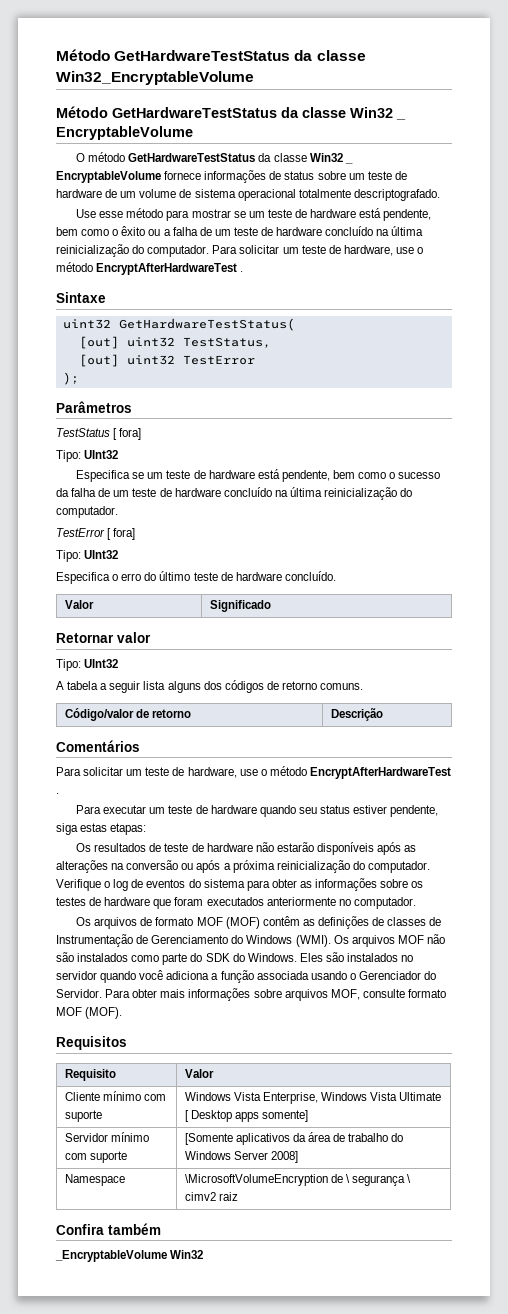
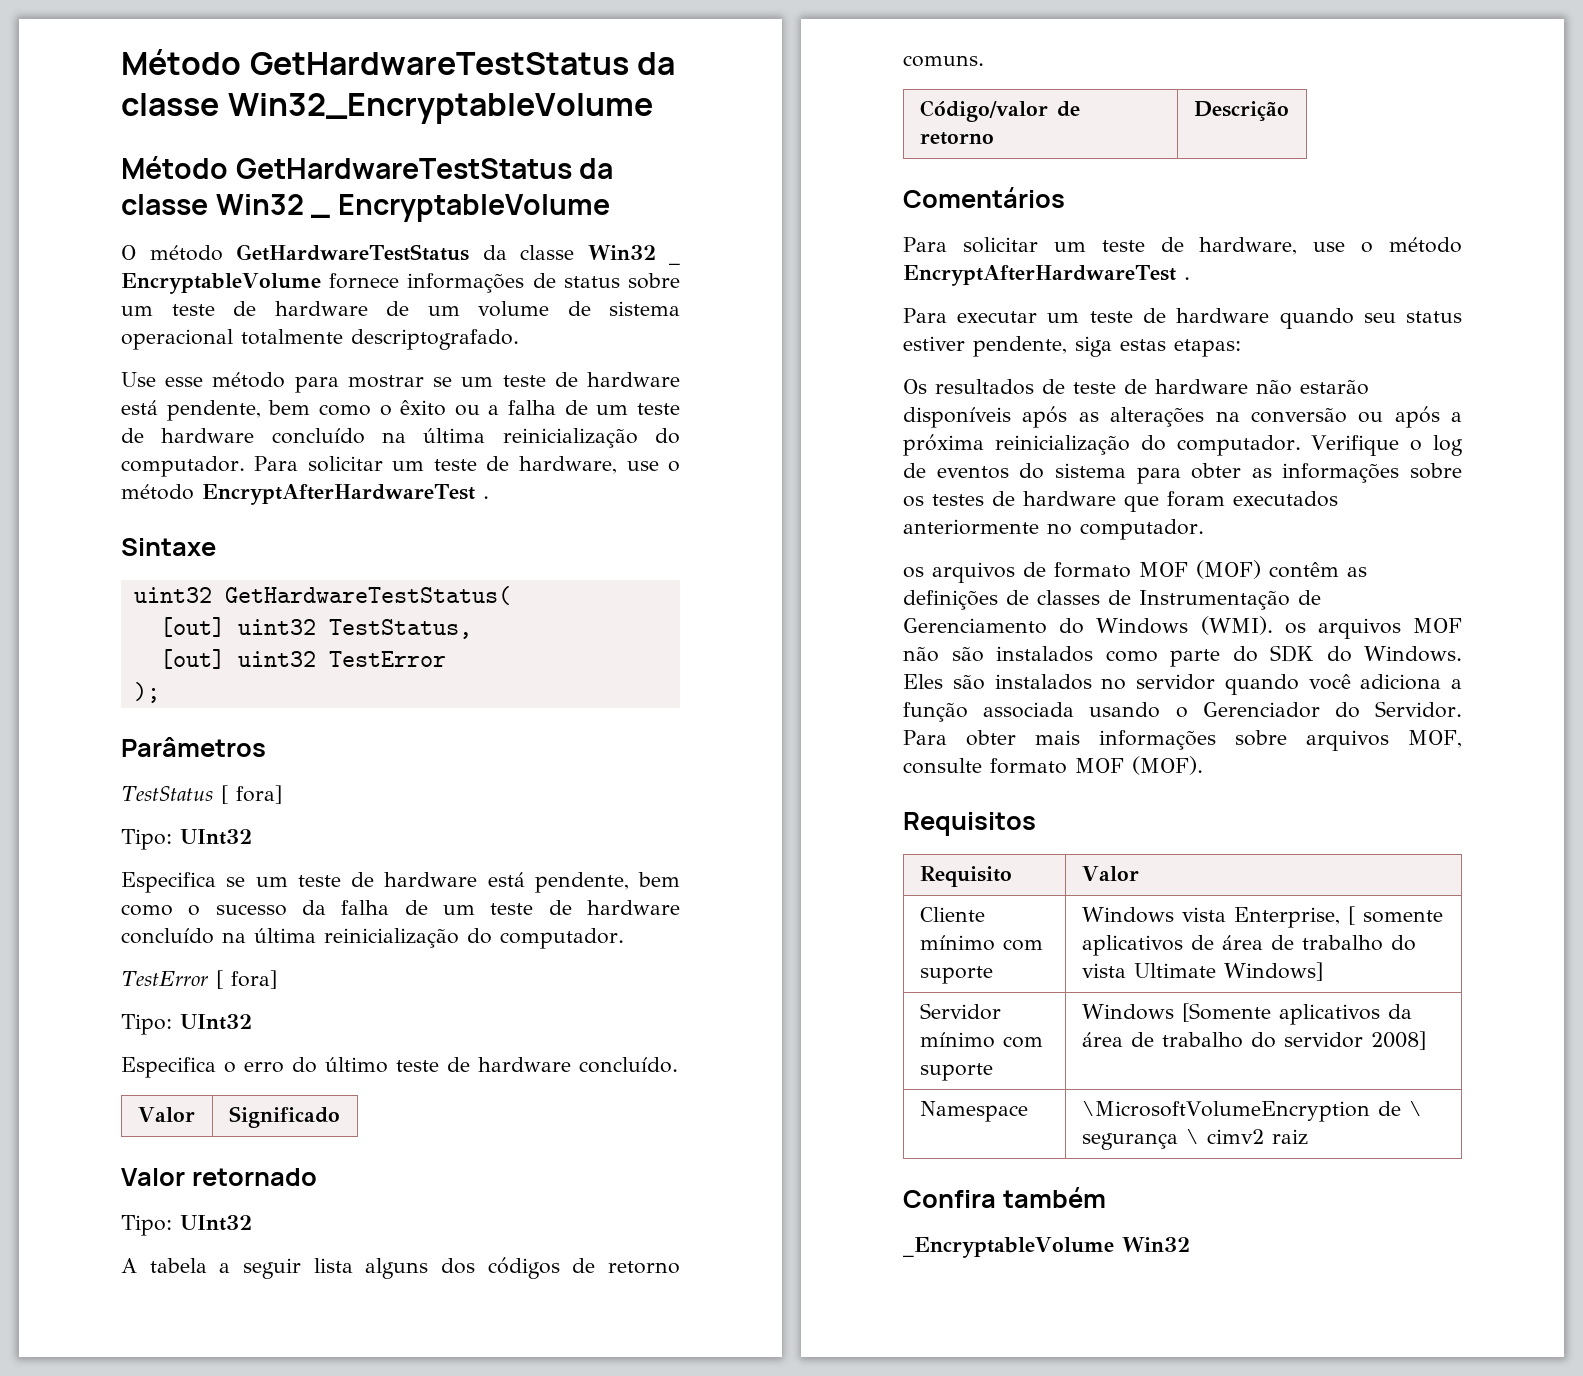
- Retornar valor
+ Valor retornado
- Os arquivos de formato MOF (MOF) contêm as definições de classes de Instrumentação de Gerenciamento do Windows (WMI). Os arquivos MOF não são instalados como parte do SDK do Windows.
+ os arquivos de formato MOF (MOF) contêm as definições de classes de Instrumentação de Gerenciamento do Windows (WMI). os arquivos MOF não são instalados como parte do SDK do Windows.
- Cliente mínimo com suporte | Windows Vista Enterprise, Windows Vista Ultimate [ Desktop apps somente]
+ Cliente mínimo com suporte | Windows vista Enterprise, [ somente aplicativos de área de trabalho do vista Ultimate Windows]
- Servidor mínimo com suporte | [Somente aplicativos da área de trabalho do Windows Server 2008]
+ Servidor mínimo com suporte | Windows [Somente aplicativos da área de trabalho do servidor 2008]

